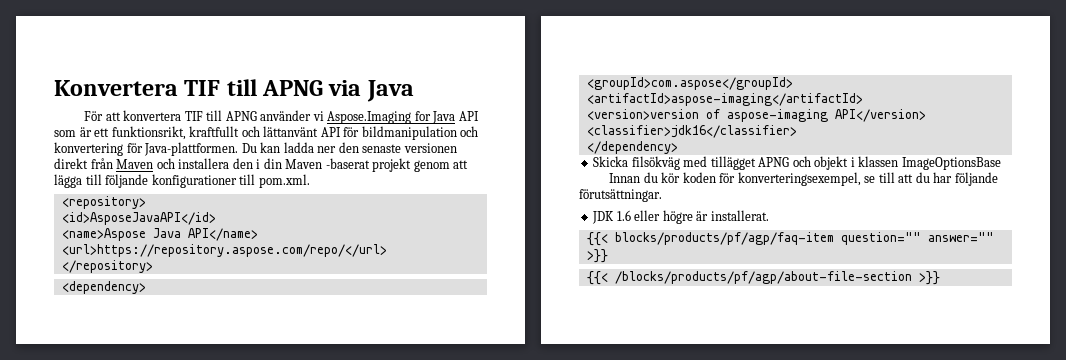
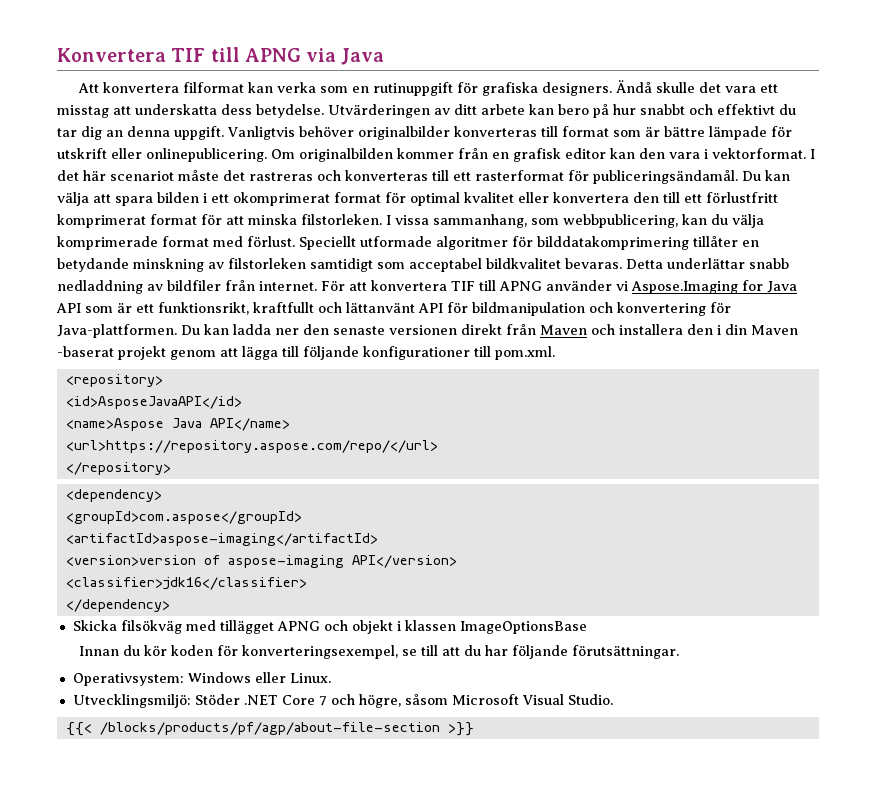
+ Att konvertera filformat kan verka som en rutinuppgift för grafiska designers. Ändå skulle det vara ett misstag att underskatta dess betydelse. Utvärderingen av ditt arbete kan bero på hur snabbt och effektivt du tar dig an denna uppgift. Vanligtvis behöver originalbilder konverteras till format som är bättre lämpade för utskrift eller onlinepublicering. Om originalbilden kommer från en grafisk editor kan den vara i vektorformat. I det här scenariot måste det rastreras och konverteras till ett rasterformat för publiceringsändamål. Du kan välja att spara bilden i ett okomprimerat format för optimal kvalitet eller konvertera den till ett förlustfritt komprimerat format för att minska filstorleken. I vissa sammanhang, som webbpublicering, kan du välja komprimerade format med förlust. Speciellt utformade algoritmer för bilddatakomprimering tillåter en betydande minskning av filstorleken samtidigt som acceptabel bildkvalitet bevaras. Detta underlättar snabb nedladdning av bildfiler från internet.
- JDK 1.6 eller högre är installerat.
- {{< blocks/products/pf/agp/faq-item question="" answer="" >}}
+ Operativsystem: Windows eller Linux.
+ Utvecklingsmiljö: Stöder .NET Core 7 och högre, såsom Microsoft Visual Studio.

